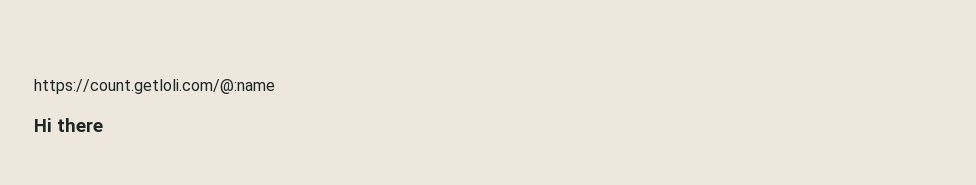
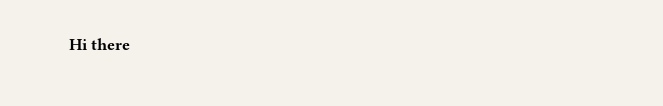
- https://count.getloli.com/@:name

